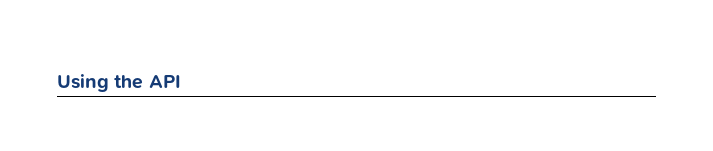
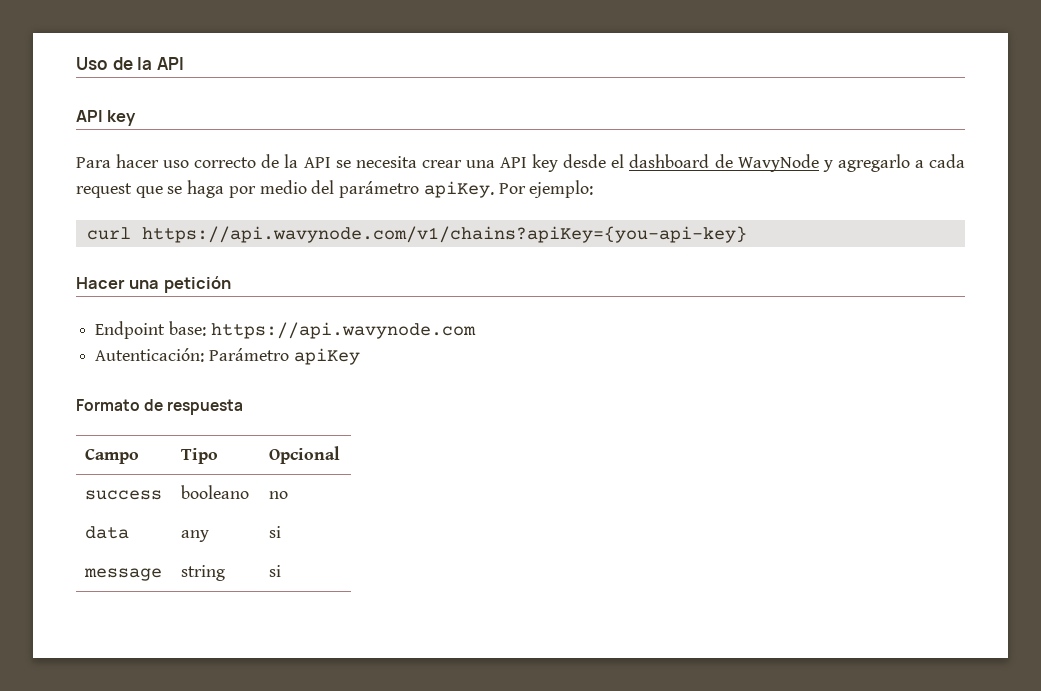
- Using the API
+ Uso de la API
+ API key
+ Para hacer uso correcto de la API se necesita crear una API key desde el dashboard de WavyNode y agregarlo a cada request que se haga por medio del parámetro apiKey. Por ejemplo:
+ curl https://api.wavynode.com/v1/chains?apiKey={you-api-key}
+ Hacer una petición
+ Endpoint base: https://api.wavynode.com
+ Autenticación: Parámetro apiKey
+ Formato de respuesta
+ Campo | Tipo | Opcional
+ success | booleano | no
+ data | any | si
+ message | string | si

